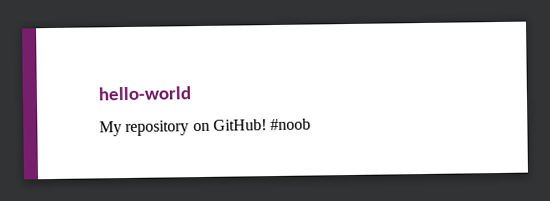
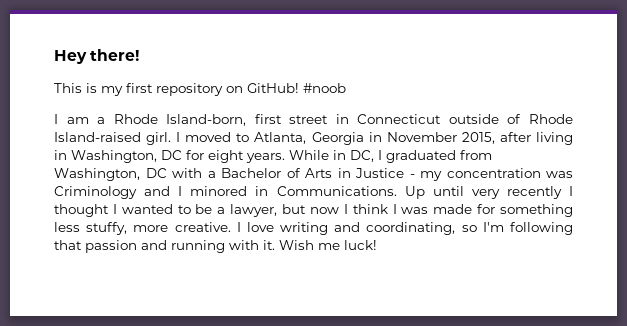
- hello-world
- My repository on GitHub! #noob
+ Hey there!
+ This is my first repository on GitHub! #noob
+ I am a Rhode Island-born, first street in Connecticut outside of Rhode Island-raised girl. I moved to Atlanta, Georgia in November 2015, after living in Washington, DC for eight years. While in DC, I graduated from Washington, DC with a Bachelor of Arts in Justice - my concentration was Criminology and I minored in Communications. Up until very recently I thought I wanted to be a lawyer, but now I think I was made for something less stuffy, more creative. I love writing and coordinating, so I'm following that passion and running with it. Wish me luck!

